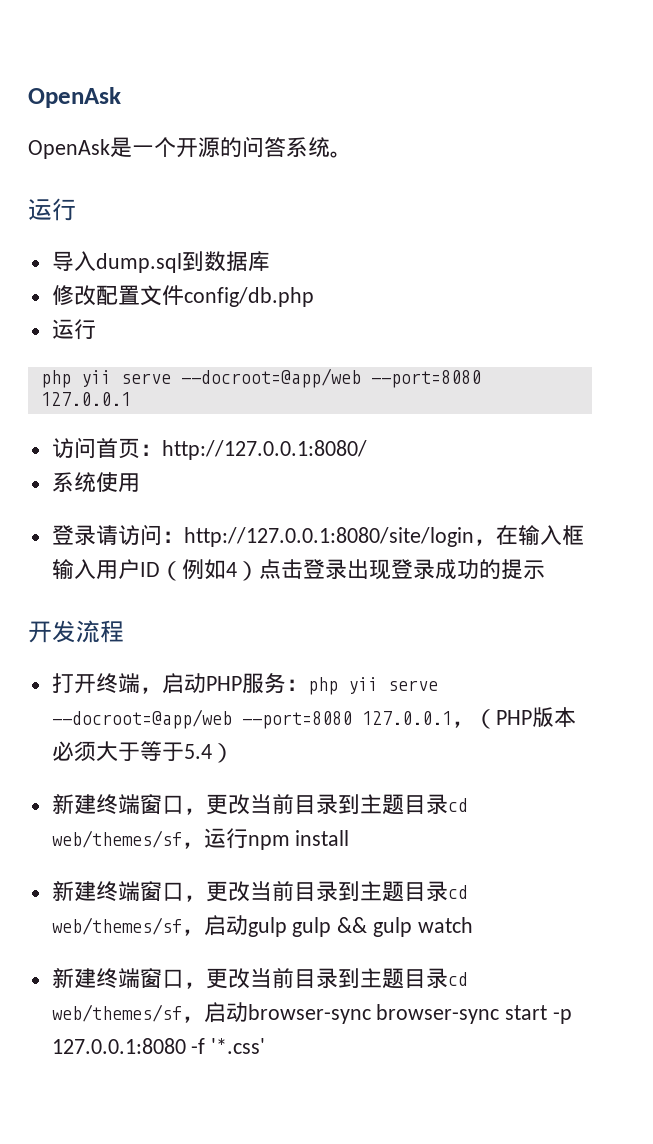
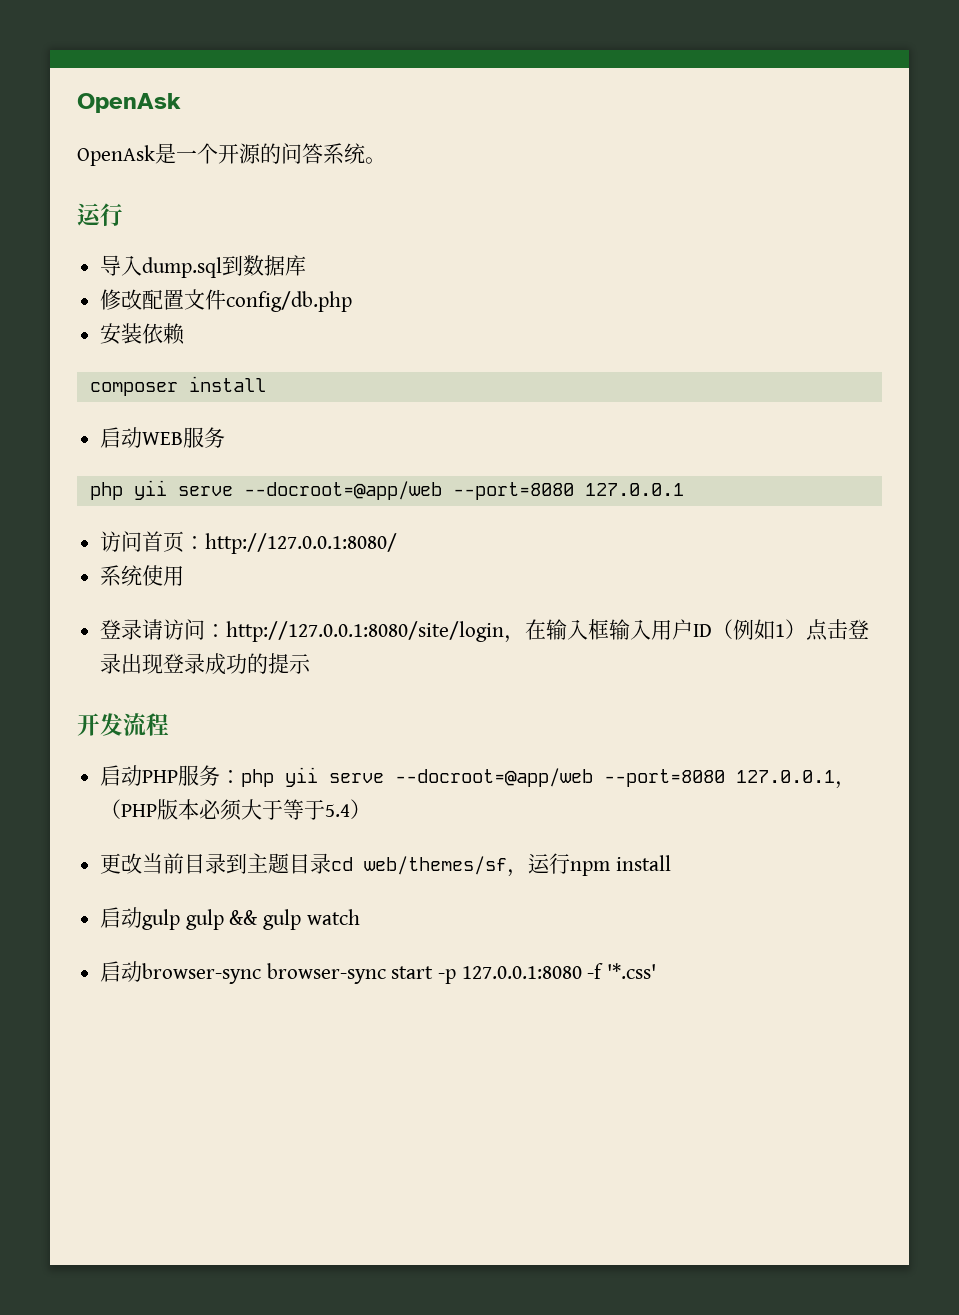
  修改配置文件config/db.php
- 运行
+ 安装依赖
+ composer install
+ 启动WEB服务
- 登录请访问：http://127.0.0.1:8080/site/login，在输入框输入用户ID（例如4）点击登录出现登录成功的提示
+ 登录请访问：http://127.0.0.1:8080/site/login，在输入框输入用户ID（例如1）点击登录出现登录成功的提示
- 打开终端，启动PHP服务：php yii serve --docroot=@app/web --port=8080 127.0.0.1，（PHP版本必须大于等于5.4）
+ 启动PHP服务：php yii serve --docroot=@app/web --port=8080 127.0.0.1，（PHP版本必须大于等于5.4）
- 新建终端窗口，更改当前目录到主题目录cd web/themes/sf，运行npm install
+ 更改当前目录到主题目录cd web/themes/sf，运行npm install
- 新建终端窗口，更改当前目录到主题目录cd web/themes/sf，启动gulp gulp && gulp watch
+ 启动gulp gulp && gulp watch
- 新建终端窗口，更改当前目录到主题目录cd web/themes/sf，启动browser-sync browser-sync start -p 127.0.0.1:8080 -f '*.css'
+ 启动browser-sync browser-sync start -p 127.0.0.1:8080 -f '*.css'

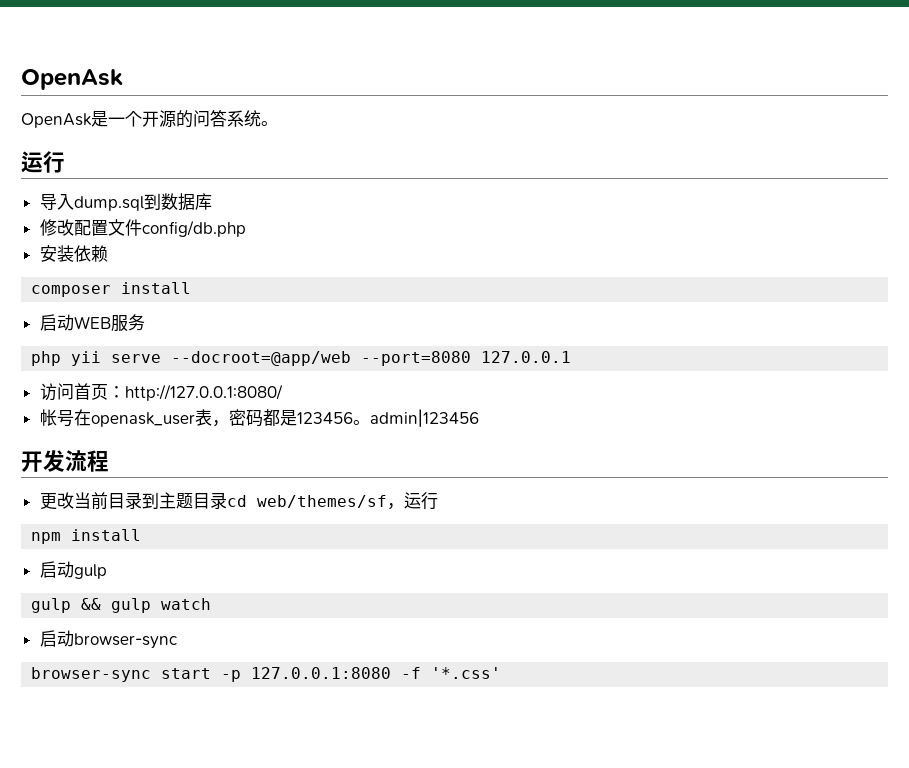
- 系统使用
- 登录请访问：http://127.0.0.1:8080/site/login，在输入框输入用户ID（例如1）点击登录出现登录成功的提示
+ 帐号在openask_user表，密码都是123456。admin|123456
  开发流程
- 启动PHP服务：php yii serve --docroot=@app/web --port=8080 127.0.0.1，（PHP版本必须大于等于5.4）
- 更改当前目录到主题目录cd web/themes/sf，运行npm install
+ 更改当前目录到主题目录cd web/themes/sf，运行
+ npm install
- 启动gulp gulp && gulp watch
+ 启动gulp
+ gulp && gulp watch
- 启动browser-sync browser-sync start -p 127.0.0.1:8080 -f '*.css'
+ 启动browser-sync
+ browser-sync start -p 127.0.0.1:8080 -f '*.css'

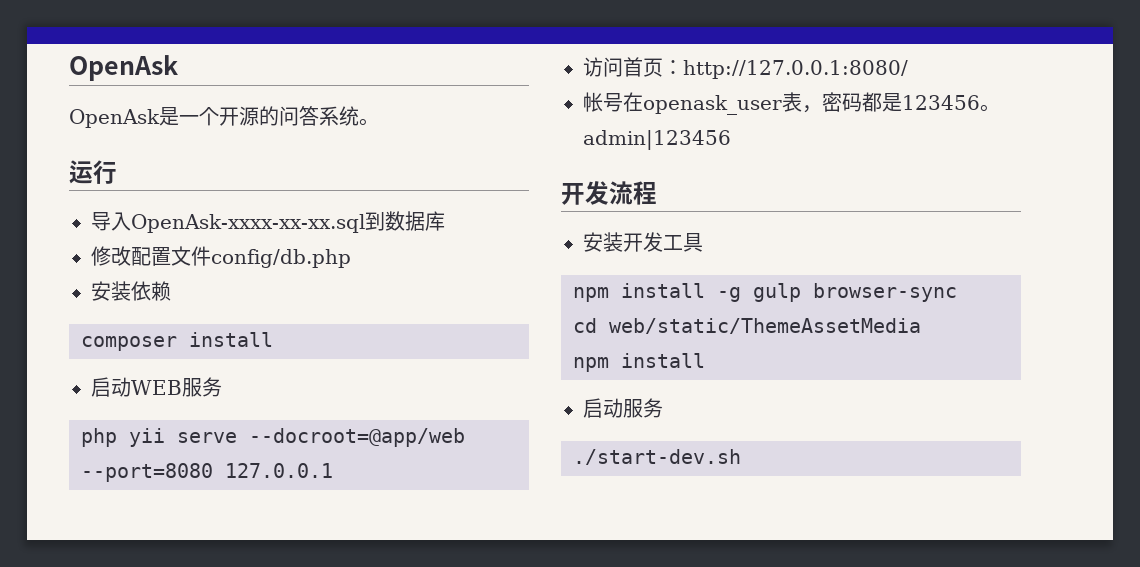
- 导入dump.sql到数据库
+ 导入OpenAsk-xxxx-xx-xx.sql到数据库
- 更改当前目录到主题目录cd web/themes/sf，运行
+ 安装开发工具
+ npm install -g gulp browser-sync
+ cd web/static/ThemeAssetMedia
  npm install
- 启动gulp
- gulp && gulp watch
- 启动browser-sync
- browser-sync start -p 127.0.0.1:8080 -f '*.css'
+ 启动服务
+ ./start-dev.sh

